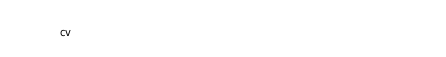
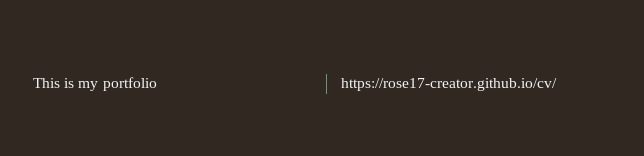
- cv
+ This is my portfolio https://rose17-creator.github.io/cv/

